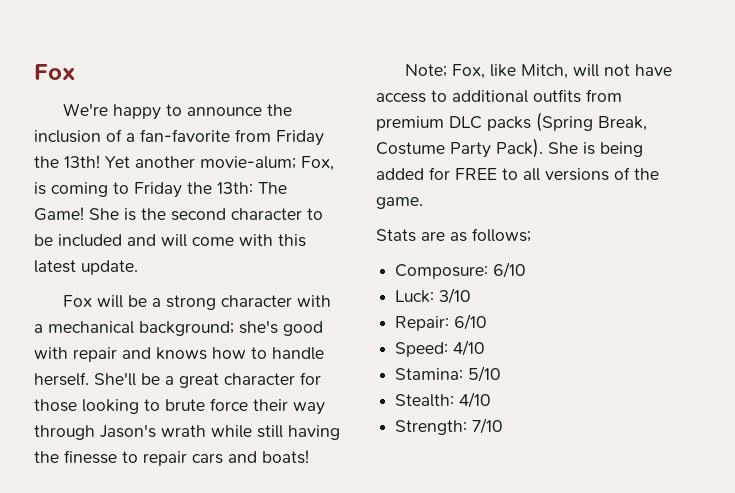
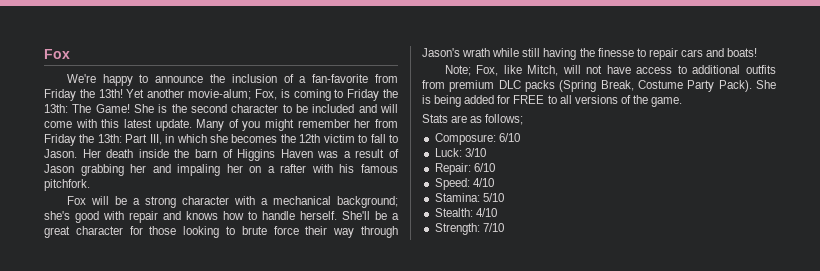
+ Many of you might remember her from Friday the 13th: Part III, in which she becomes the 12th victim to fall to Jason. Her death inside the barn of Higgins Haven was a result of Jason grabbing her and impaling her on a rafter with his famous pitchfork.

